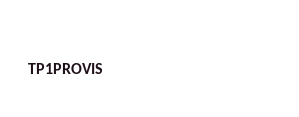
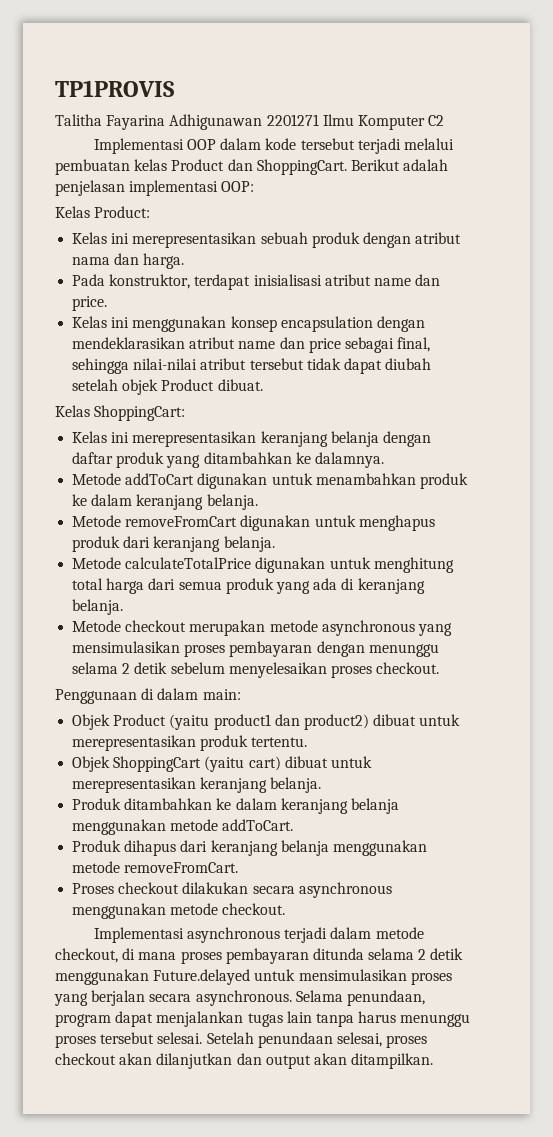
+ Talitha Fayarina Adhigunawan 2201271 Ilmu Komputer C2
+ Implementasi OOP dalam kode tersebut terjadi melalui pembuatan kelas Product dan ShoppingCart. Berikut adalah penjelasan implementasi OOP:
+ Kelas Product:
+ Kelas ini merepresentasikan sebuah produk dengan atribut nama dan harga.
+ Pada konstruktor, terdapat inisialisasi atribut name dan price.
+ Kelas ini menggunakan konsep encapsulation dengan mendeklarasikan atribut name dan price sebagai final, sehingga nilai-nilai atribut tersebut tidak dapat diubah setelah objek Product dibuat.
+ Kelas ShoppingCart:
+ Kelas ini merepresentasikan keranjang belanja dengan daftar produk yang ditambahkan ke dalamnya.
+ Metode addToCart digunakan untuk menambahkan produk ke dalam keranjang belanja.
+ Metode removeFromCart digunakan untuk menghapus produk dari keranjang belanja.
+ Metode calculateTotalPrice digunakan untuk menghitung total harga dari semua produk yang ada di keranjang belanja.
+ Metode checkout merupakan metode asynchronous yang mensimulasikan proses pembayaran dengan menunggu selama 2 detik sebelum menyelesaikan proses checkout.
+ Penggunaan di dalam main:
+ Objek Product (yaitu product1 dan product2) dibuat untuk merepresentasikan produk tertentu.
+ Objek ShoppingCart (yaitu cart) dibuat untuk merepresentasikan keranjang belanja.
+ Produk ditambahkan ke dalam keranjang belanja menggunakan metode addToCart.
+ Produk dihapus dari keranjang belanja menggunakan metode removeFromCart.
+ Proses checkout dilakukan secara asynchronous menggunakan metode checkout.
+ Implementasi asynchronous terjadi dalam metode checkout, di mana proses pembayaran ditunda selama 2 detik menggunakan Future.delayed untuk mensimulasikan proses yang berjalan secara asynchronous. Selama penundaan, program dapat menjalankan tugas lain tanpa harus menunggu proses tersebut selesai. Setelah penundaan selesai, proses checkout akan dilanjutkan dan output akan ditampilkan.

